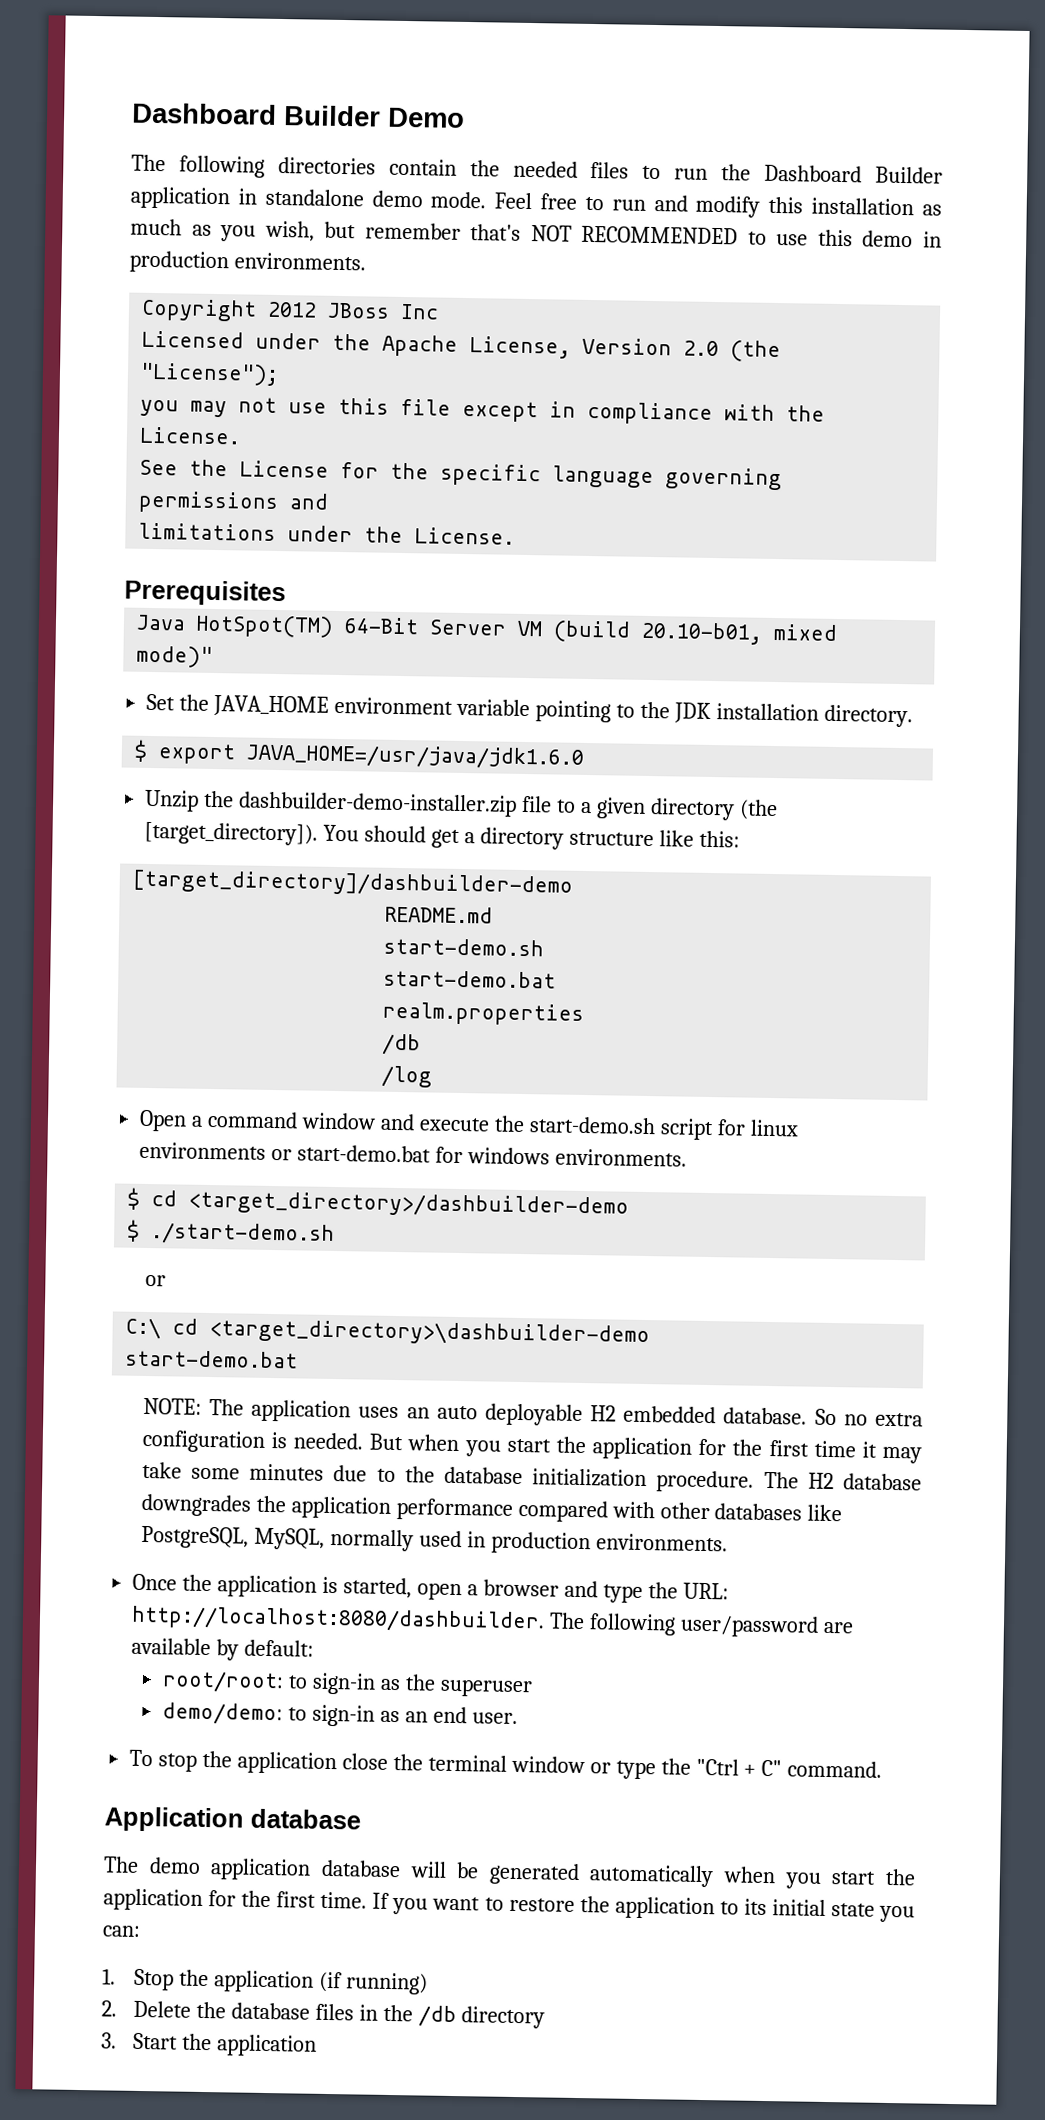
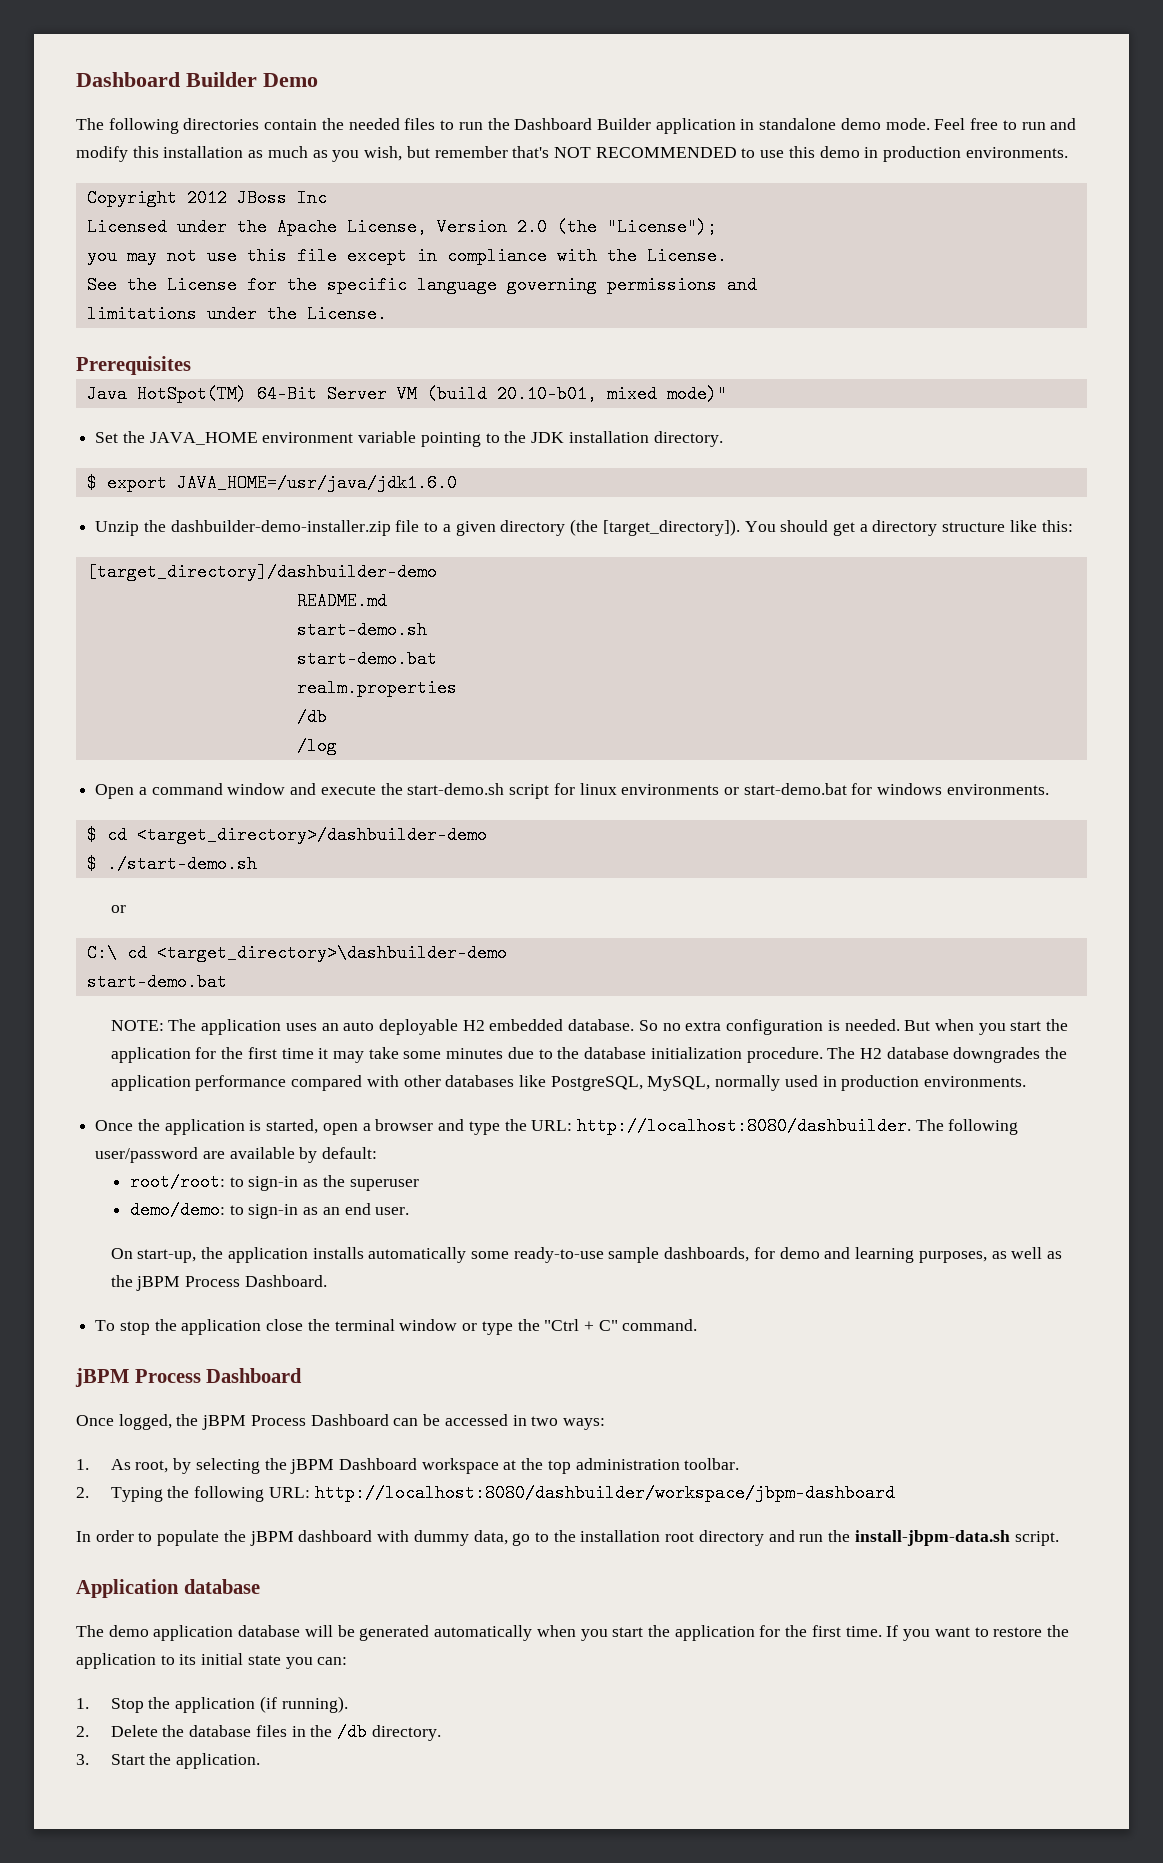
+ On start-up, the application installs automatically some ready-to-use sample dashboards, for demo and learning purposes, as well as the jBPM Process Dashboard.
  To stop the application close the terminal window or type the "Ctrl + C" command.
+ jBPM Process Dashboard
+ Once logged, the jBPM Process Dashboard can be accessed in two ways:
+ 1. As root, by selecting the jBPM Dashboard workspace at the top administration toolbar.
+ 2. Typing the following URL: http://localhost:8080/dashbuilder/workspace/jbpm-dashboard
+ In order to populate the jBPM dashboard with dummy data, go to the installation root directory and run the install-jbpm-data.sh script.
- 1. Stop the application (if running)
+ 1. Stop the application (if running).
- 2. Delete the database files in the /db directory
+ 2. Delete the database files in the /db directory.
- 3. Start the application
+ 3. Start the application.

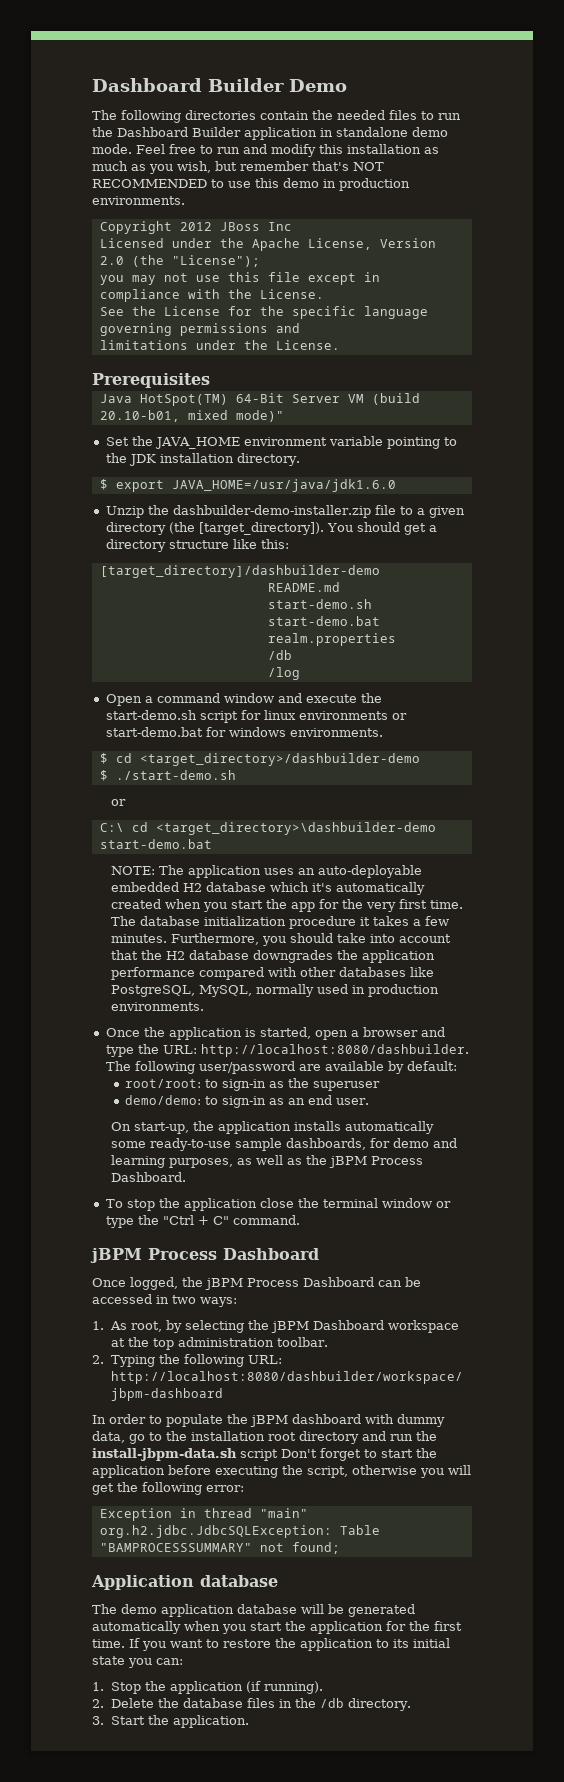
- NOTE: The application uses an auto deployable H2 embedded database. So no extra configuration is needed. But when you start the application for the first time it may take some minutes due to the database initialization procedure. The H2 database downgrades the application performance compared with other databases like PostgreSQL, MySQL, normally used in production environments.
+ NOTE: The application uses an auto-deployable embedded H2 database which it's automatically created when you start the app for the very first time. The database initialization procedure it takes a few minutes. Furthermore, you should take into account that the H2 database downgrades the application performance compared with other databases like PostgreSQL, MySQL, normally used in production environments.
- In order to populate the jBPM dashboard with dummy data, go to the installation root directory and run the install-jbpm-data.sh script.
+ In order to populate the jBPM dashboard with dummy data, go to the installation root directory and run the install-jbpm-data.sh script Don't forget to start the application before executing the script, otherwise you will get the following error:
+ Exception in thread "main" org.h2.jdbc.JdbcSQLException: Table "BAMPROCESSSUMMARY" not found;

